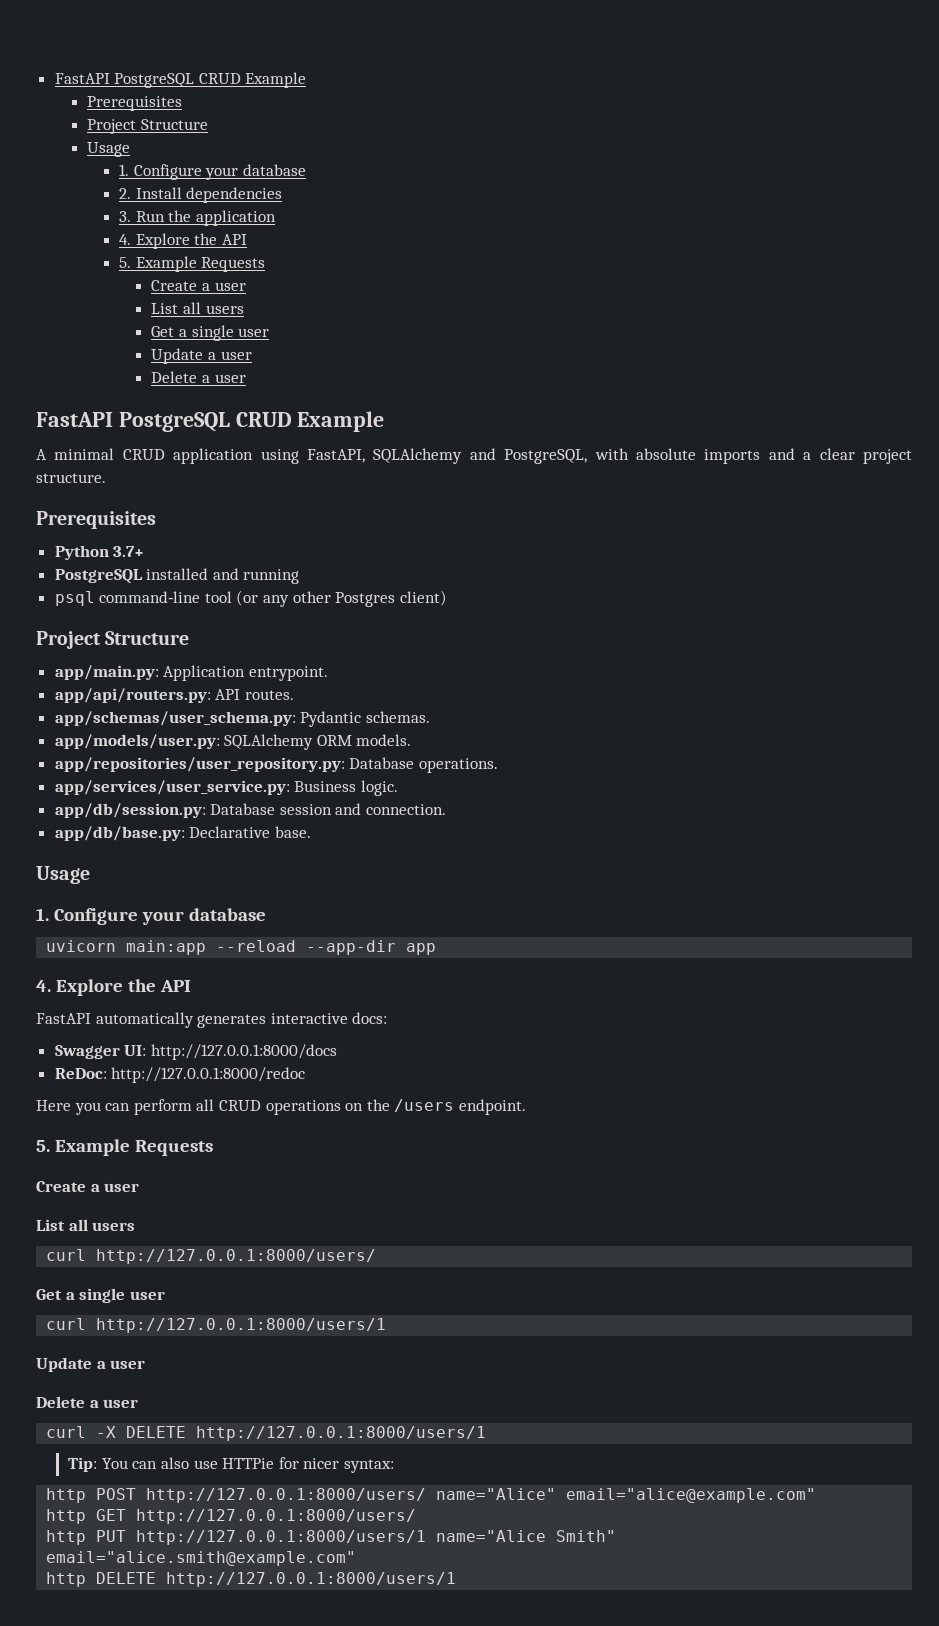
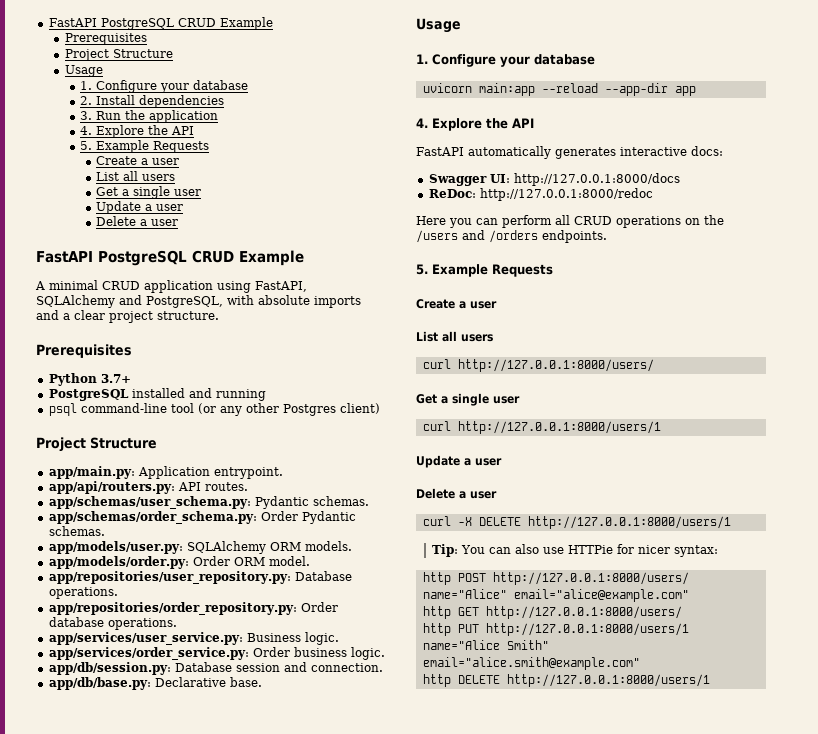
+ app/schemas/order_schema.py: Order Pydantic schemas.
+ app/models/order.py: Order ORM model.
+ app/repositories/order_repository.py: Order database operations.
+ app/services/order_service.py: Order business logic.
- Here you can perform all CRUD operations on the /users endpoint.
+ Here you can perform all CRUD operations on the /users and /orders endpoints.

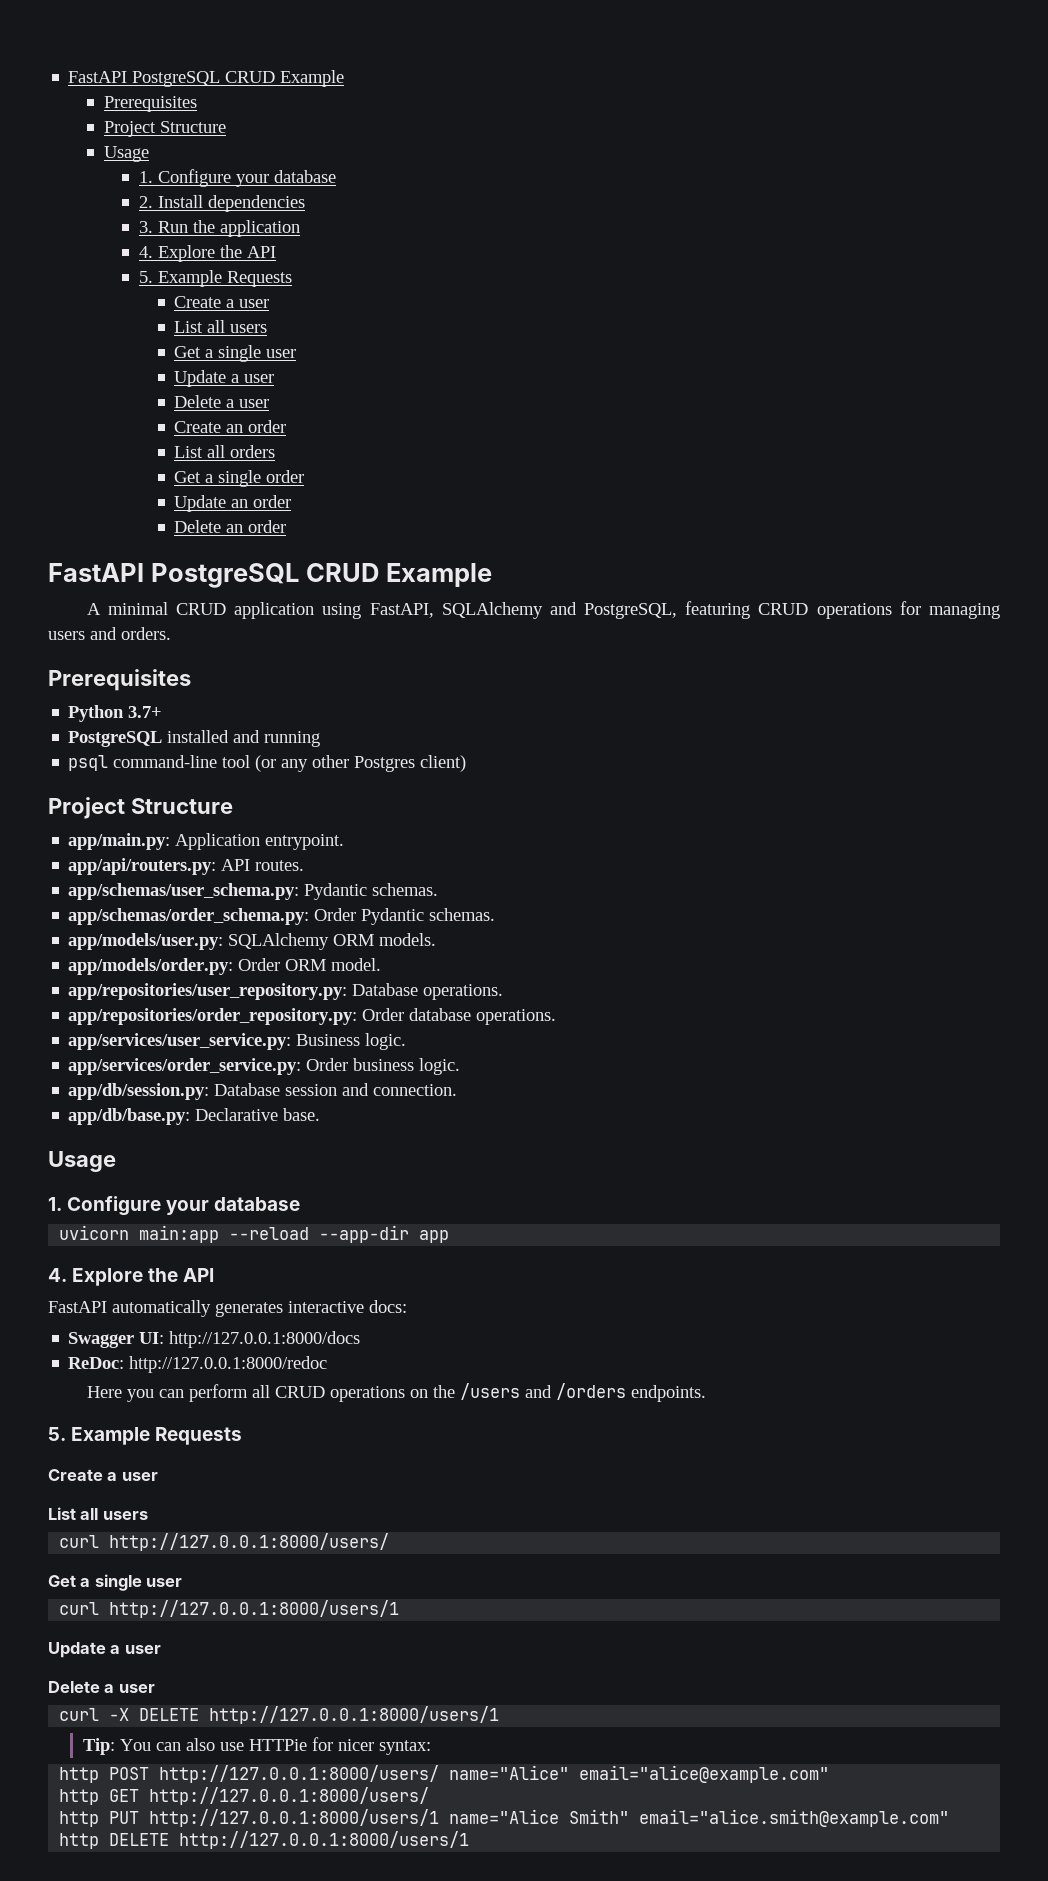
+ Create an order
+ List all orders
+ Get a single order
+ Update an order
+ Delete an order
- A minimal CRUD application using FastAPI, SQLAlchemy and PostgreSQL, with absolute imports and a clear project structure.
+ A minimal CRUD application using FastAPI, SQLAlchemy and PostgreSQL, featuring CRUD operations for managing users and orders.

